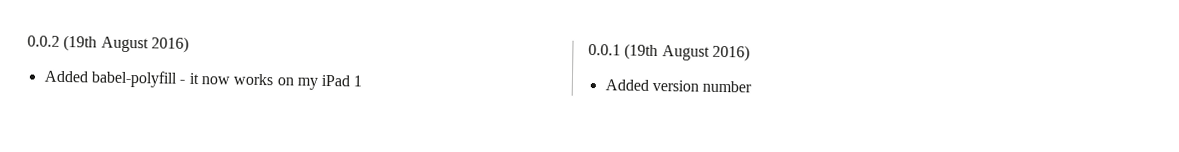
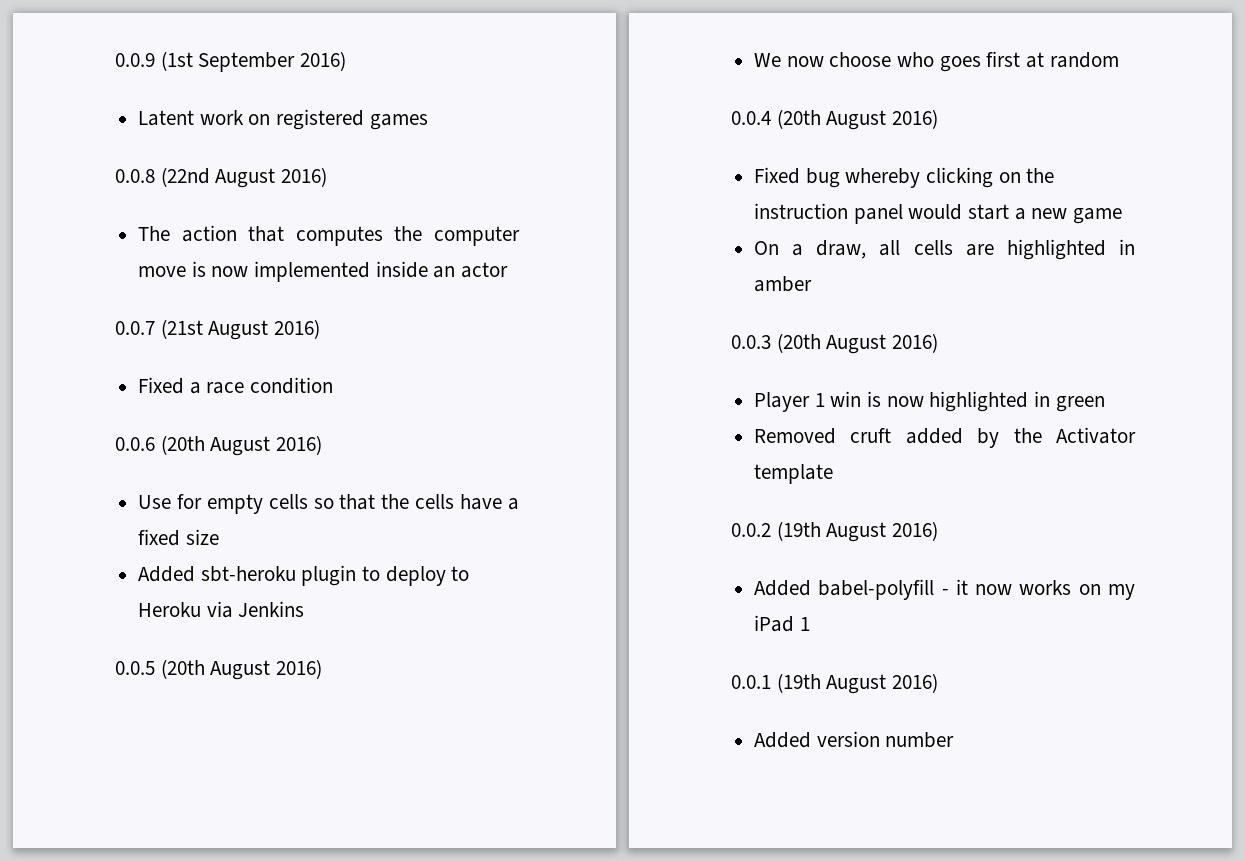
+ 0.0.9 (1st September 2016)
+ Latent work on registered games
+ 0.0.8 (22nd August 2016)
+ The action that computes the computer move is now implemented inside an actor
+ 0.0.7 (21st August 2016)
+ Fixed a race condition
+ 0.0.6 (20th August 2016)
+ Use for empty cells so that the cells have a fixed size
+ Added sbt-heroku plugin to deploy to Heroku via Jenkins
+ 0.0.5 (20th August 2016)
+ We now choose who goes first at random
+ 0.0.4 (20th August 2016)
+ Fixed bug whereby clicking on the instruction panel would start a new game
+ On a draw, all cells are highlighted in amber
+ 0.0.3 (20th August 2016)
+ Player 1 win is now highlighted in green
+ Removed cruft added by the Activator template

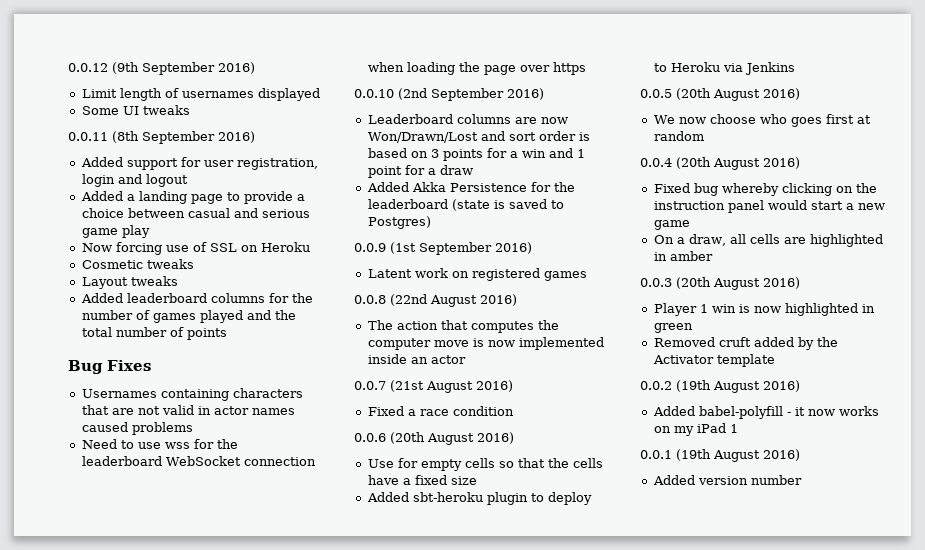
+ 0.0.12 (9th September 2016)
+ Limit length of usernames displayed
+ Some UI tweaks
+ 0.0.11 (8th September 2016)
+ Added support for user registration, login and logout
+ Added a landing page to provide a choice between casual and serious game play
+ Now forcing use of SSL on Heroku
+ Cosmetic tweaks
+ Layout tweaks
+ Added leaderboard columns for the number of games played and the total number of points
+ Bug Fixes
+ Usernames containing characters that are not valid in actor names caused problems
+ Need to use wss for the leaderboard WebSocket connection when loading the page over https
+ 0.0.10 (2nd September 2016)
+ Leaderboard columns are now Won/Drawn/Lost and sort order is based on 3 points for a win and 1 point for a draw
+ Added Akka Persistence for the leaderboard (state is saved to Postgres)

